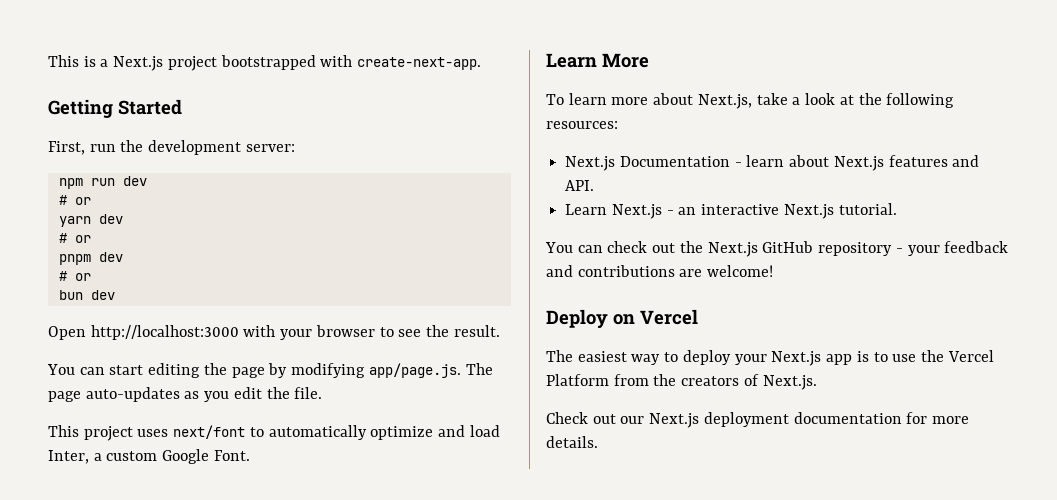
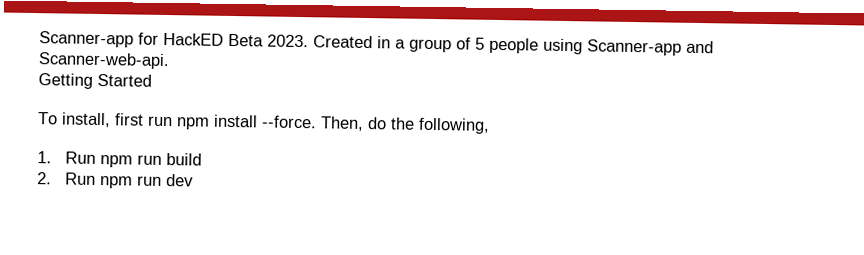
- This is a Next.js project bootstrapped with create-next-app.
+ Scanner-app for HackED Beta 2023. Created in a group of 5 people using Scanner-app and Scanner-web-api.
  Getting Started
- First, run the development server:
- npm run dev
- # or
- yarn dev
- # or
- pnpm dev
- # or
- bun dev
- Open http://localhost:3000 with your browser to see the result.
- You can start editing the page by modifying app/page.js. The page auto-updates as you edit the file.
- This project uses next/font to automatically optimize and load Inter, a custom Google Font.
- Learn More
- To learn more about Next.js, take a look at the following resources:
- Next.js Documentation - learn about Next.js features and API.
- Learn Next.js - an interactive Next.js tutorial.
- You can check out the Next.js GitHub repository - your feedback and contributions are welcome!
- Deploy on Vercel
- The easiest way to deploy your Next.js app is to use the Vercel Platform from the creators of Next.js.
- Check out our Next.js deployment documentation for more details.
+ To install, first run npm install --force. Then, do the following,
+ 1. Run npm run build
+ 2. Run npm run dev

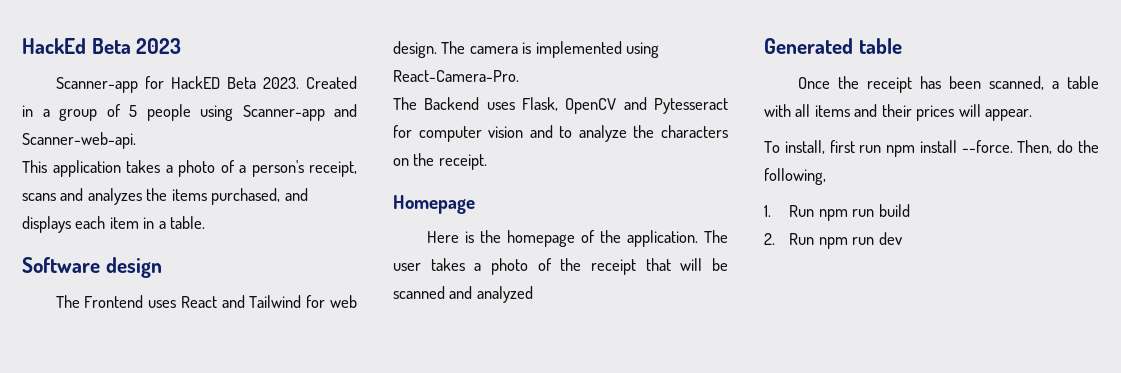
+ HackEd Beta 2023
- Getting Started
+ This application takes a photo of a person's receipt, scans and analyzes the items purchased, and displays each item in a table.
+ Software design
+ The Frontend uses React and Tailwind for web design. The camera is implemented using React-Camera-Pro.
+ The Backend uses Flask, OpenCV and Pytesseract for computer vision and to analyze the characters on the receipt.
+ Homepage
+ Here is the homepage of the application. The user takes a photo of the receipt that will be scanned and analyzed
+ Generated table
+ Once the receipt has been scanned, a table with all items and their prices will appear.

